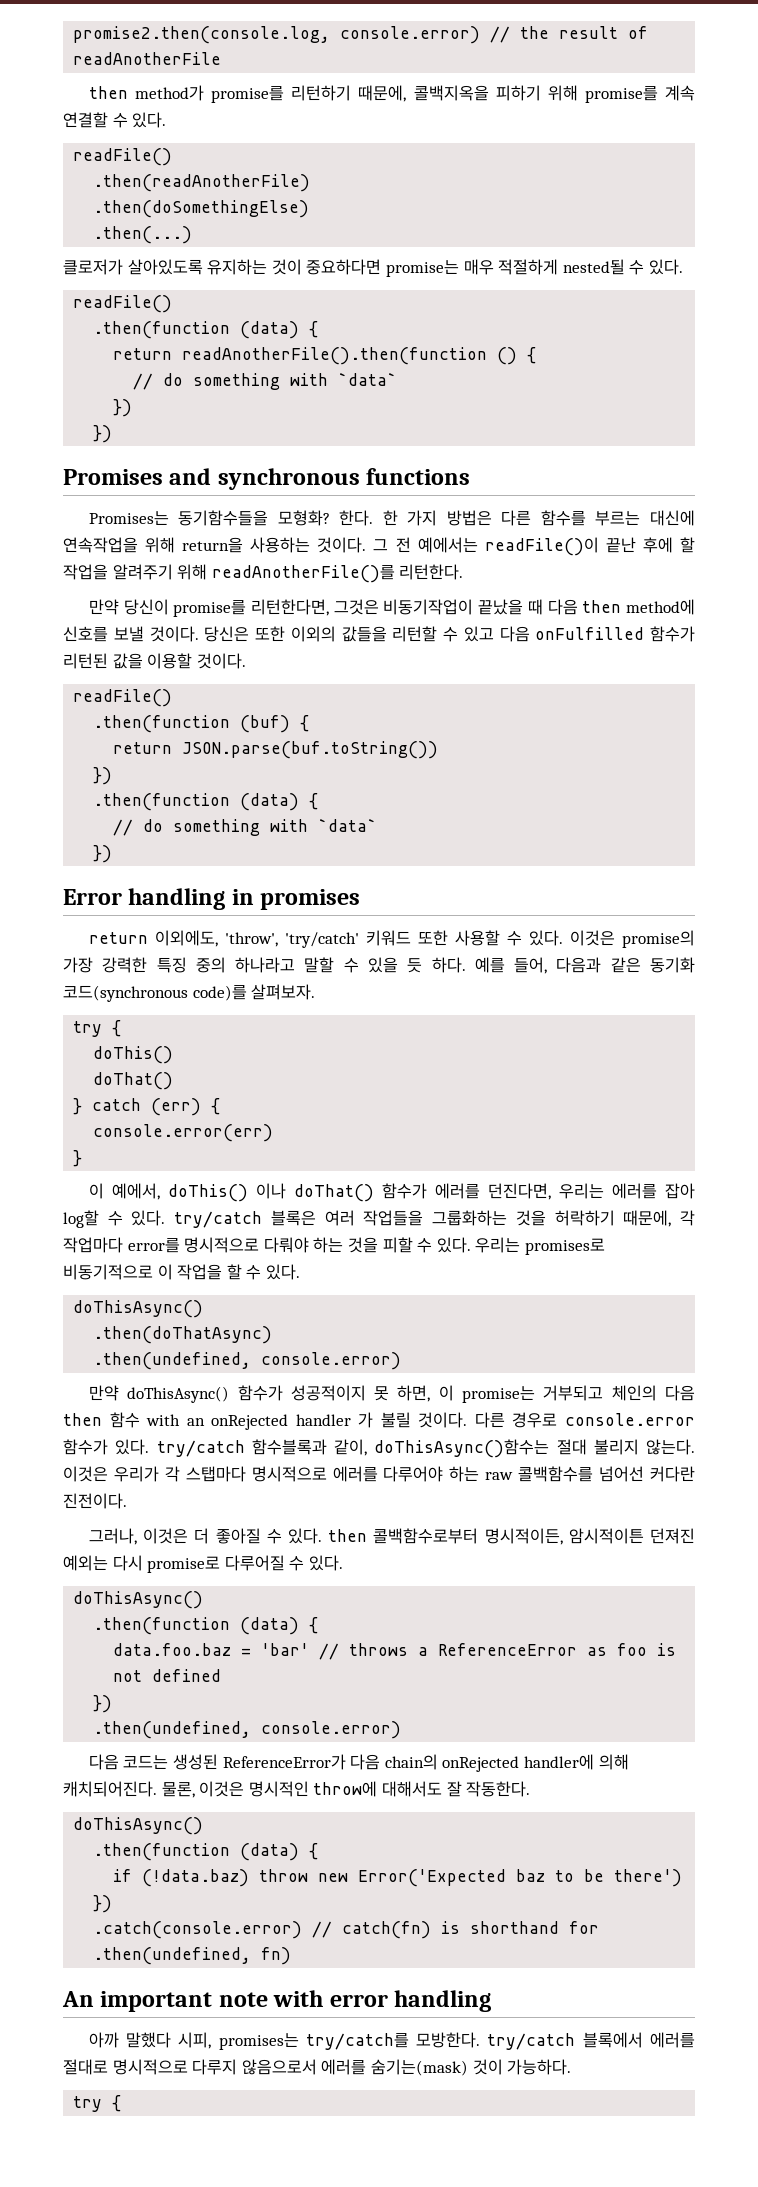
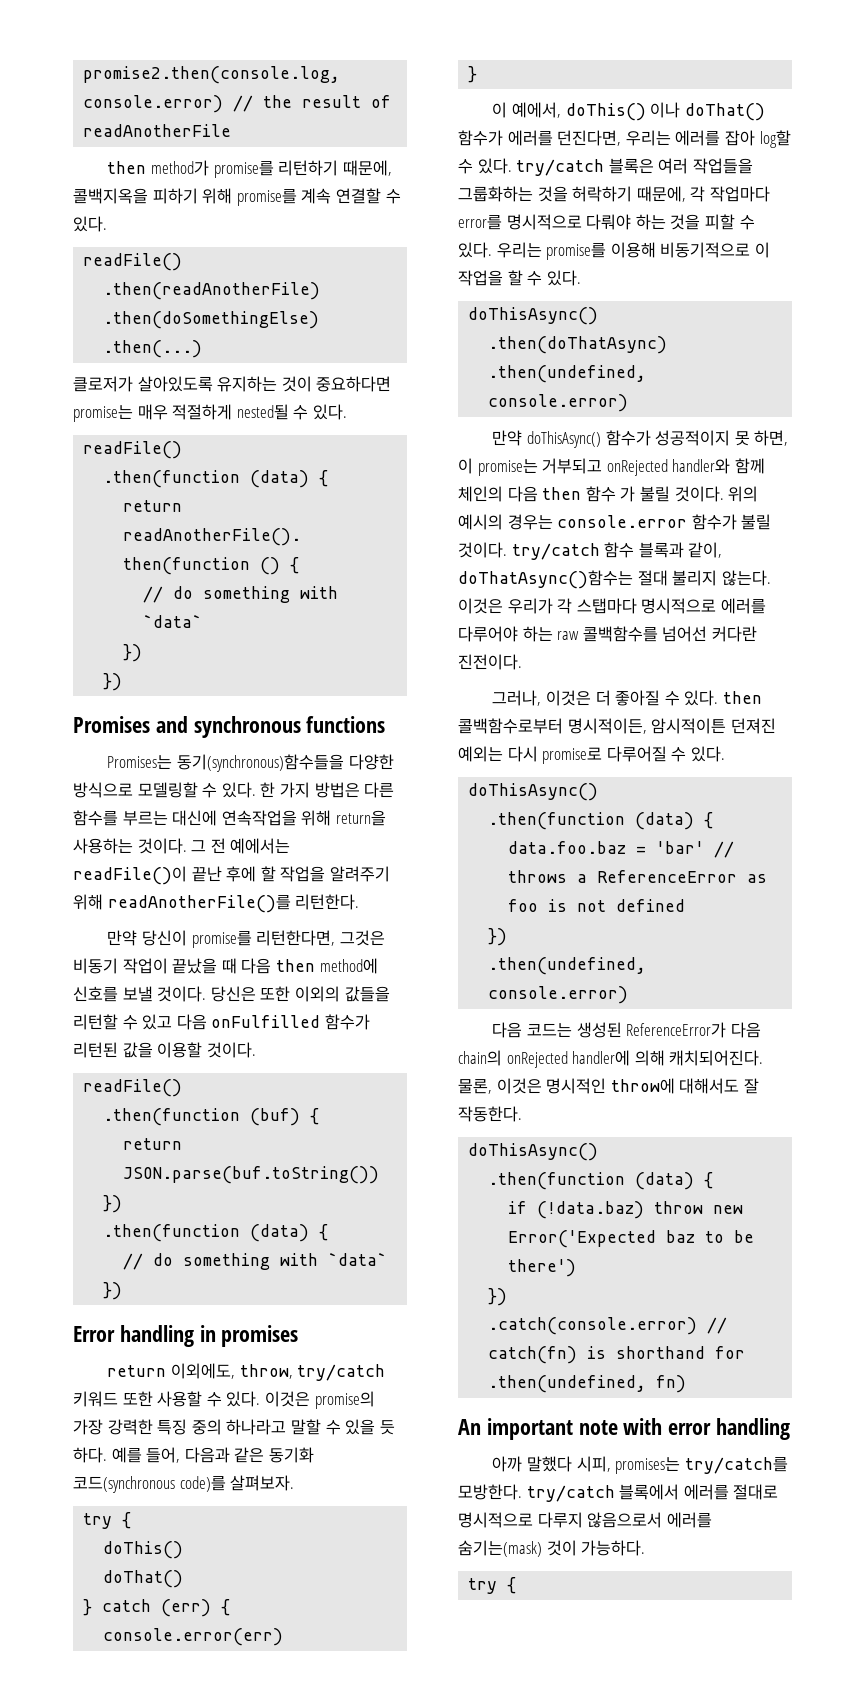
- Promises는 동기함수들을 모형화? 한다.
+ Promises는 동기(synchronous)함수들을 다양한 방식으로 모델링할 수 있다.
- 만약 당신이 promise를 리턴한다면, 그것은 비동기작업이 끝났을 때 다음 then method에 신호를 보낼 것이다.
+ 만약 당신이 promise를 리턴한다면, 그것은 비동기 작업이 끝났을 때 다음 then method에 신호를 보낼 것이다.
- return 이외에도, 'throw', 'try/catch' 키워드 또한 사용할 수 있다.
+ return 이외에도, throw, try/catch 키워드 또한 사용할 수 있다.
- 우리는 promises로 비동기적으로 이 작업을 할 수 있다.
+ 우리는 promise를 이용해 비동기적으로 이 작업을 할 수 있다.
- 만약 doThisAsync() 함수가 성공적이지 못 하면, 이 promise는 거부되고 체인의 다음 then 함수 with an onRejected handler 가 불릴 것이다. 다른 경우로 console.error 함수가 있다. try/catch 함수블록과 같이, doThisAsync()함수는 절대 불리지 않는다.
+ 만약 doThisAsync() 함수가 성공적이지 못 하면, 이 promise는 거부되고 onRejected handler와 함께 체인의 다음 then 함수 가 불릴 것이다. 위의 예시의 경우는 console.error 함수가 불릴 것이다. try/catch 함수 블록과 같이, doThatAsync()함수는 절대 불리지 않는다.

